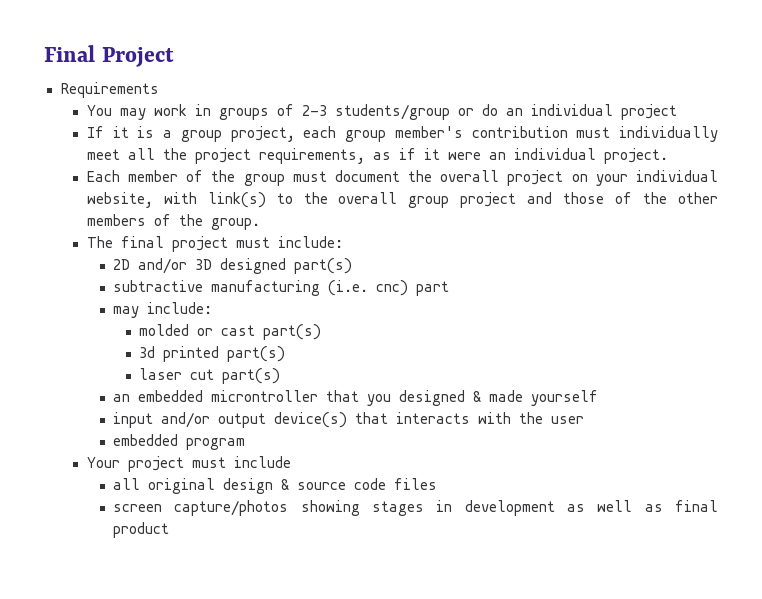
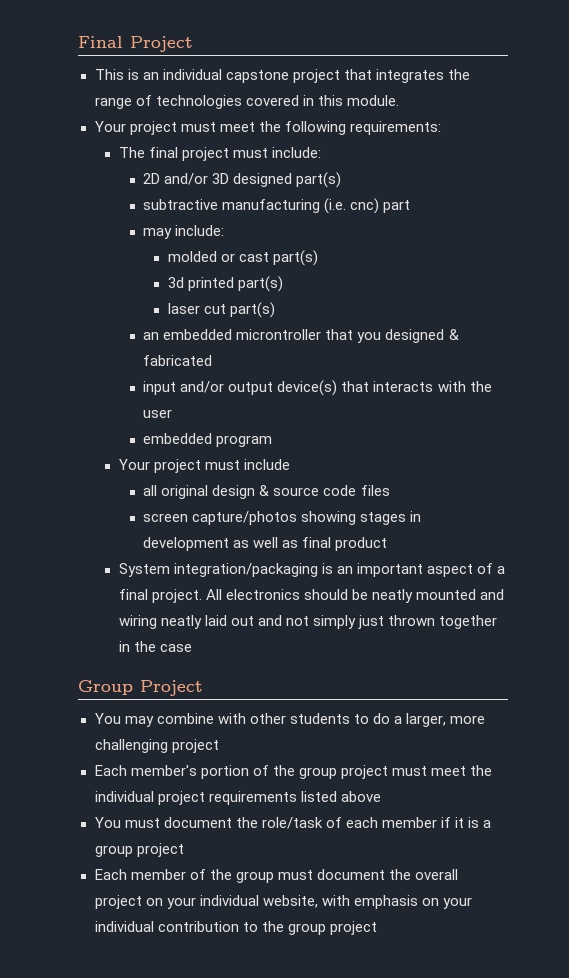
- Requirements
- You may work in groups of 2-3 students/group or do an individual project
- If it is a group project, each group member's contribution must individually meet all the project requirements, as if it were an individual project.
- Each member of the group must document the overall project on your individual website, with link(s) to the overall group project and those of the other members of the group.
+ This is an individual capstone project that integrates the range of technologies covered in this module.
+ Your project must meet the following requirements:
- an embedded microntroller that you designed & made yourself
+ an embedded microntroller that you designed & fabricated
+ System integration/packaging is an important aspect of a final project. All electronics should be neatly mounted and wiring neatly laid out and not simply just thrown together in the case
+ Group Project
+ You may combine with other students to do a larger, more challenging project
+ Each member's portion of the group project must meet the individual project requirements listed above
+ You must document the role/task of each member if it is a group project
+ Each member of the group must document the overall project on your individual website, with emphasis on your individual contribution to the group project

